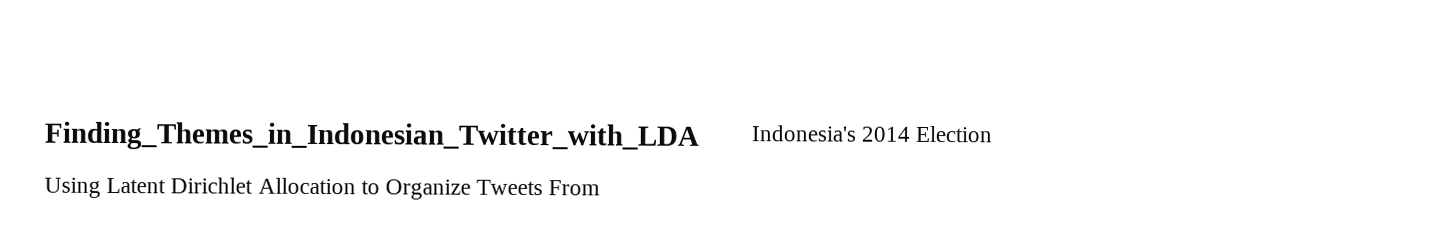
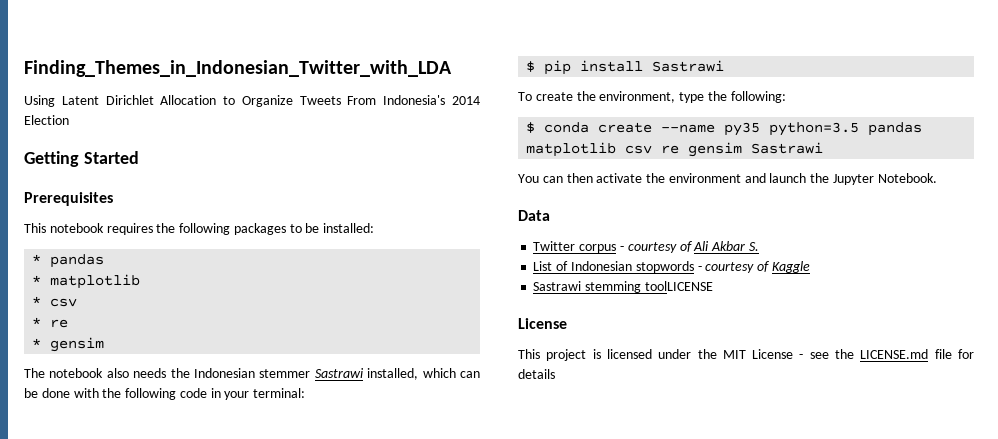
+ Getting Started
+ Prerequisites
+ This notebook requires the following packages to be installed:
+ * pandas
+ * matplotlib
+ * csv
+ * re
+ * gensim
+ The notebook also needs the Indonesian stemmer Sastrawi installed, which can be done with the following code in your terminal:
+ $ pip install Sastrawi
+ To create the environment, type the following:
+ $ conda create --name py35 python=3.5 pandas matplotlib csv re gensim Sastrawi
+ You can then activate the environment and launch the Jupyter Notebook.
+ Data
+ Twitter corpus - courtesy of Ali Akbar S.
+ List of Indonesian stopwords - courtesy of Kaggle
+ Sastrawi stemming toolLICENSE
+ License
+ This project is licensed under the MIT License - see the LICENSE.md file for details

